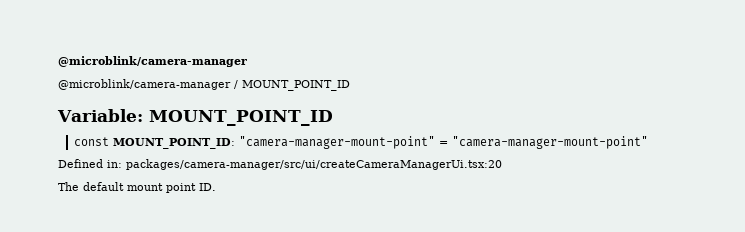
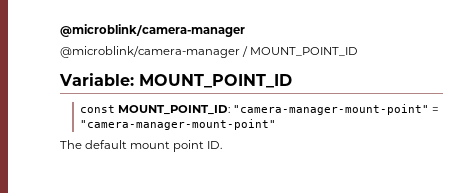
- Defined in: packages/camera-manager/src/ui/createCameraManagerUi.tsx:20

